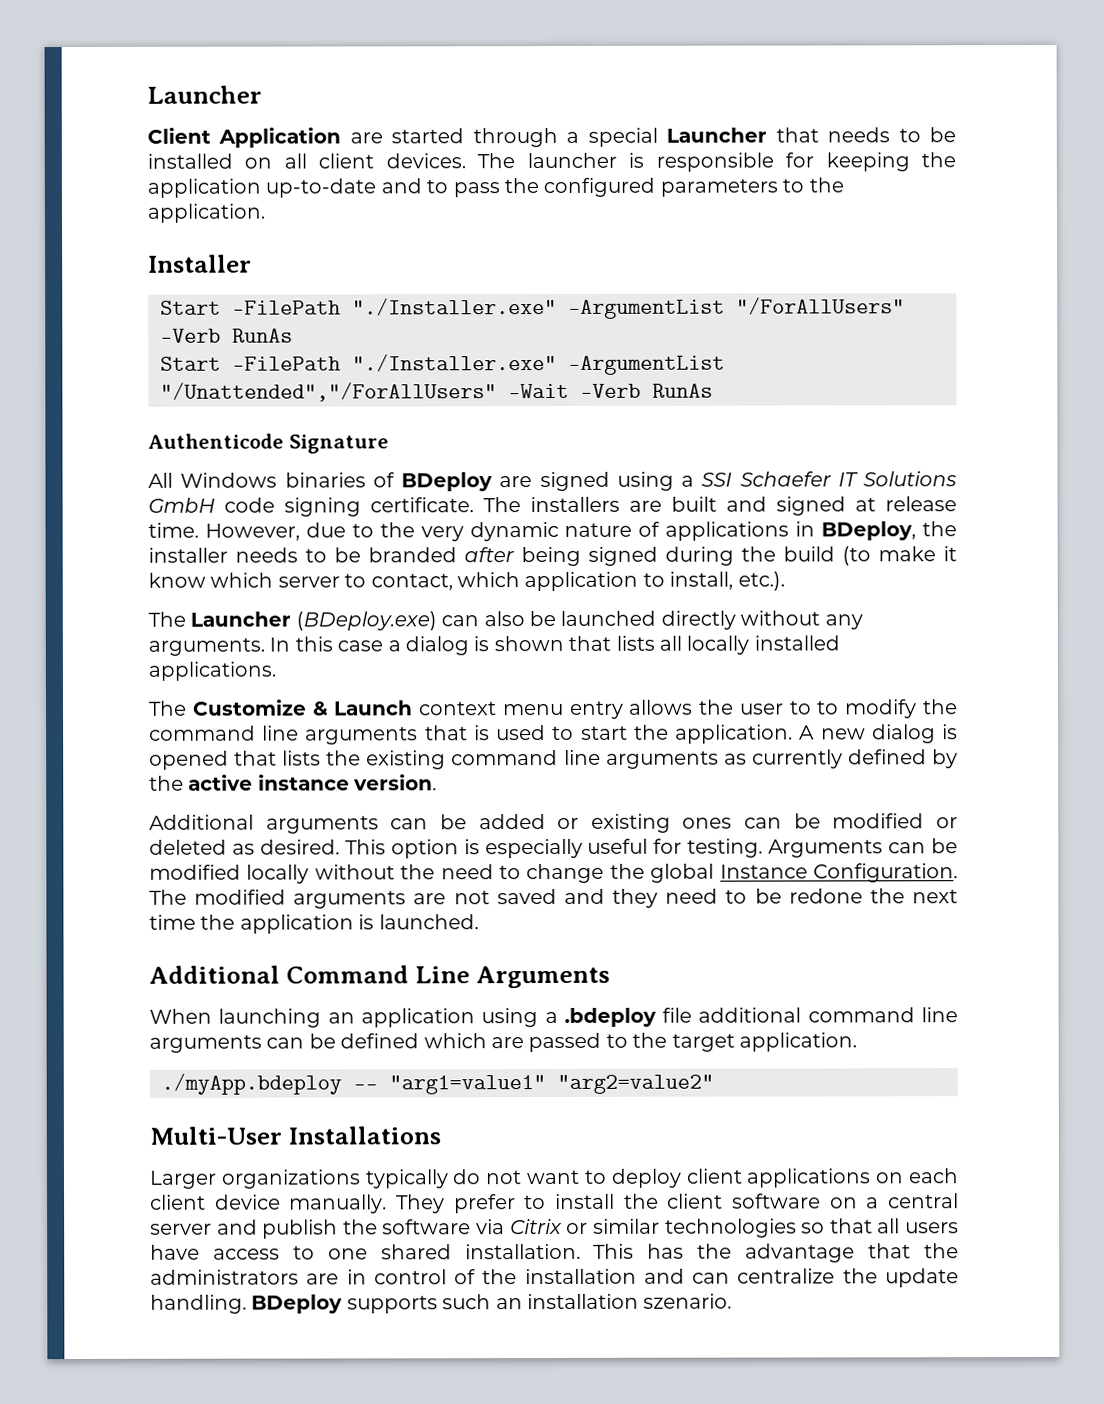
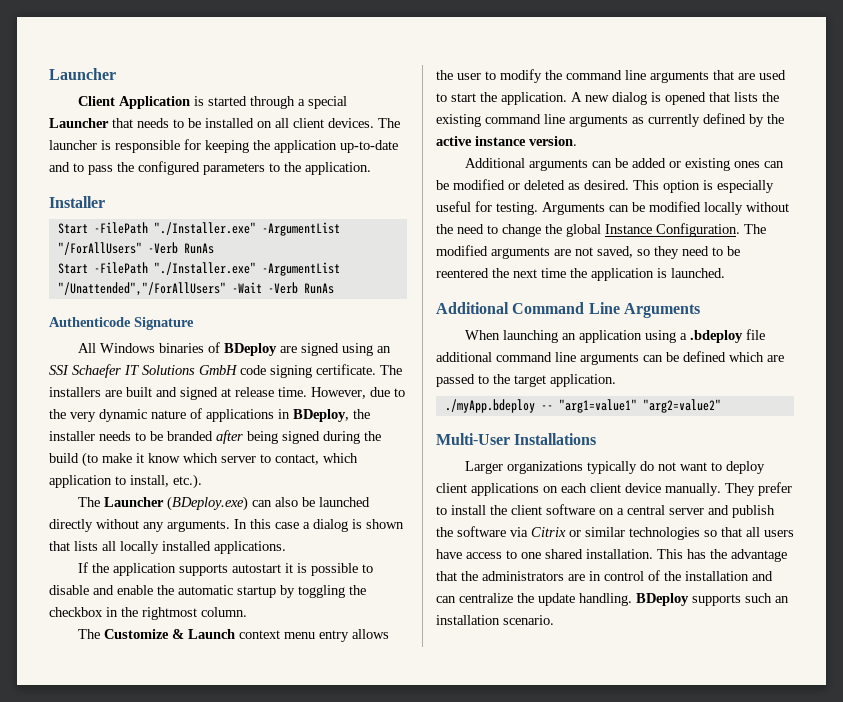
- Client Application are started through a special Launcher that needs to be installed on all client devices.
+ Client Application is started through a special Launcher that needs to be installed on all client devices.
- All Windows binaries of BDeploy are signed using a SSI Schaefer IT Solutions GmbH code signing certificate.
+ All Windows binaries of BDeploy are signed using an SSI Schaefer IT Solutions GmbH code signing certificate.
+ If the application supports autostart it is possible to disable and enable the automatic startup by toggling the checkbox in the rightmost column.
- The Customize & Launch context menu entry allows the user to to modify the command line arguments that is used to start the application.
+ The Customize & Launch context menu entry allows the user to modify the command line arguments that are used to start the application.
- The modified arguments are not saved and they need to be redone the next time the application is launched.
+ The modified arguments are not saved, so they need to be reentered the next time the application is launched.
- BDeploy supports such an installation szenario.
+ BDeploy supports such an installation scenario.

